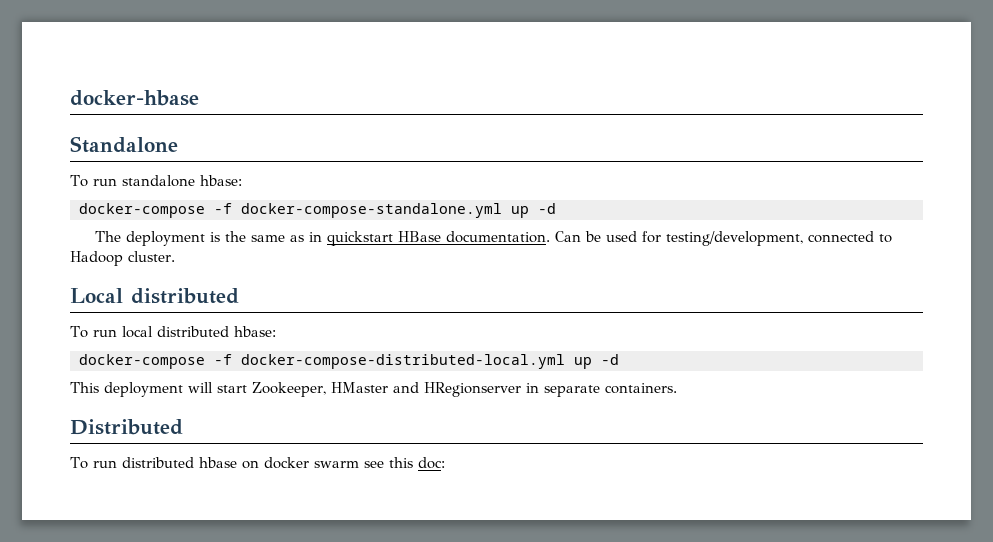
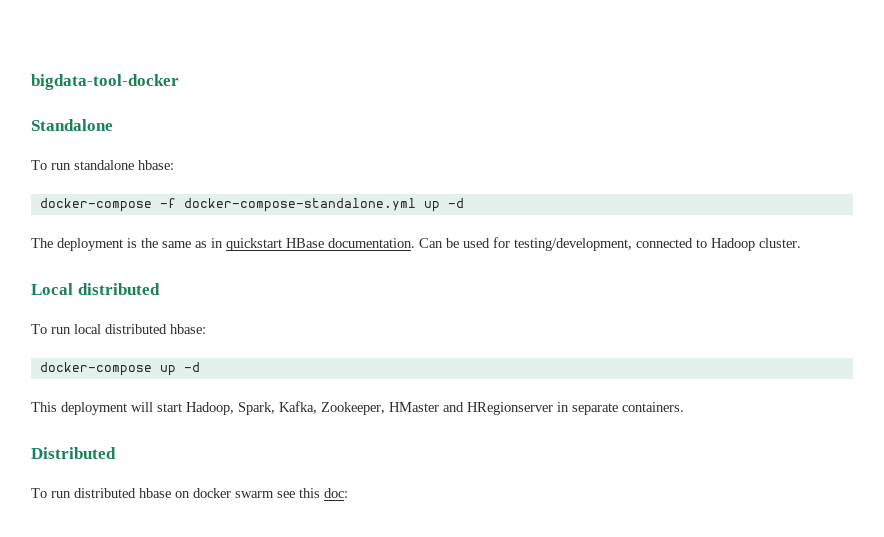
- docker-hbase
+ bigdata-tool-docker
- docker-compose -f docker-compose-distributed-local.yml up -d
+ docker-compose up -d
- This deployment will start Zookeeper, HMaster and HRegionserver in separate containers.
+ This deployment will start Hadoop, Spark, Kafka, Zookeeper, HMaster and HRegionserver in separate containers.

